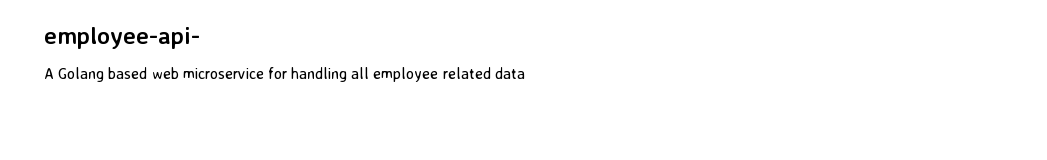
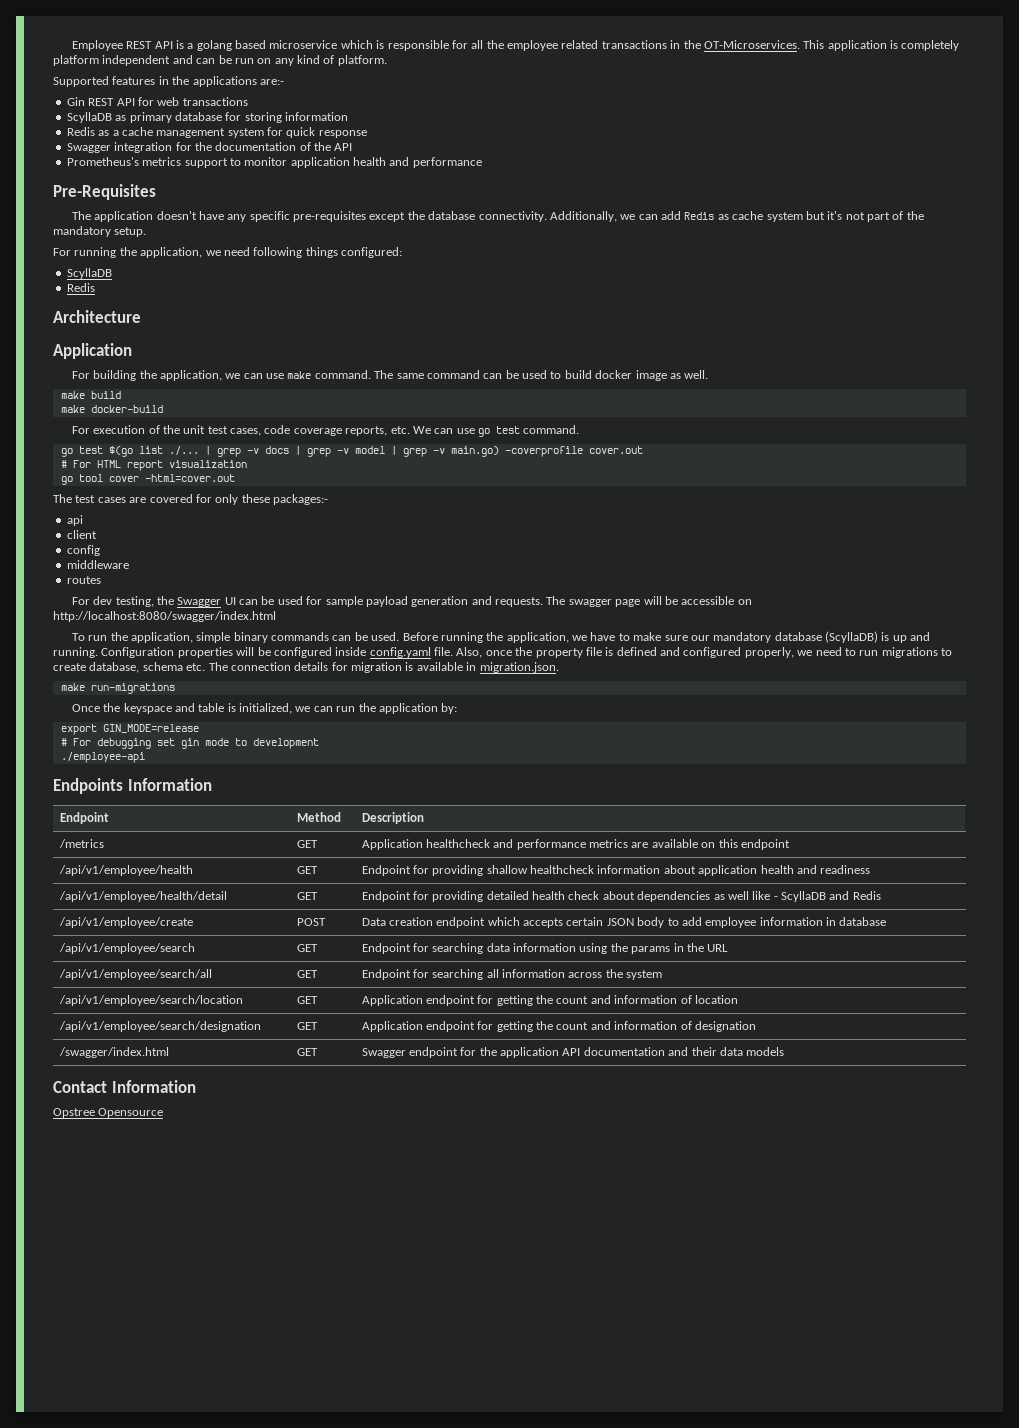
- employee-api-
- A Golang based web microservice for handling all employee related data
+ Employee REST API is a golang based microservice which is responsible for all the employee related transactions in the OT-Microservices. This application is completely platform independent and can be run on any kind of platform.
+ Supported features in the applications are:-
+ Gin REST API for web transactions
+ ScyllaDB as primary database for storing information
+ Redis as a cache management system for quick response
+ Swagger integration for the documentation of the API
+ Prometheus's metrics support to monitor application health and performance
+ Pre-Requisites
+ The application doesn't have any specific pre-requisites except the database connectivity. Additionally, we can add Redis as cache system but it's not part of the mandatory setup.
+ For running the application, we need following things configured:
+ ScyllaDB
+ Redis
+ Architecture
+ Application
+ For building the application, we can use make command. The same command can be used to build docker image as well.
+ make build
+ make docker-build
+ For execution of the unit test cases, code coverage reports, etc. We can use go test command.
+ go test $(go list ./... | grep -v docs | grep -v model | grep -v main.go) -coverprofile cover.out
+ # For HTML report visualization
+ go tool cover -html=cover.out
+ The test cases are covered for only these packages:-
+ api
+ client
+ config
+ middleware
+ routes
+ For dev testing, the Swagger UI can be used for sample payload generation and requests. The swagger page will be accessible on http://localhost:8080/swagger/index.html
+ To run the application, simple binary commands can be used. Before running the application, we have to make sure our mandatory database (ScyllaDB) is up and running. Configuration properties will be configured inside config.yaml file. Also, once the property file is defined and configured properly, we need to run migrations to create database, schema etc. The connection details for migration is available in migration.json.
+ make run-migrations
+ Once the keyspace and table is initialized, we can run the application by:
+ export GIN_MODE=release
+ # For debugging set gin mode to development
+ ./employee-api
+ Endpoints Information
+ Endpoint | Method | Description
+ /metrics | GET | Application healthcheck and performance metrics are available on this endpoint
+ /api/v1/employee/health | GET | Endpoint for providing shallow healthcheck information about application health and readiness
+ /api/v1/employee/health/detail | GET | Endpoint for providing detailed health check about dependencies as well like - ScyllaDB and Redis
+ /api/v1/employee/create | POST | Data creation endpoint which accepts certain JSON body to add employee information in database
+ /api/v1/employee/search | GET | Endpoint for searching data information using the params in the URL
+ /api/v1/employee/search/all | GET | Endpoint for searching all information across the system
+ /api/v1/employee/search/location | GET | Application endpoint for getting the count and information of location
+ /api/v1/employee/search/designation | GET | Application endpoint for getting the count and information of designation
+ /swagger/index.html | GET | Swagger endpoint for the application API documentation and their data models
+ Contact Information
+ Opstree Opensource

